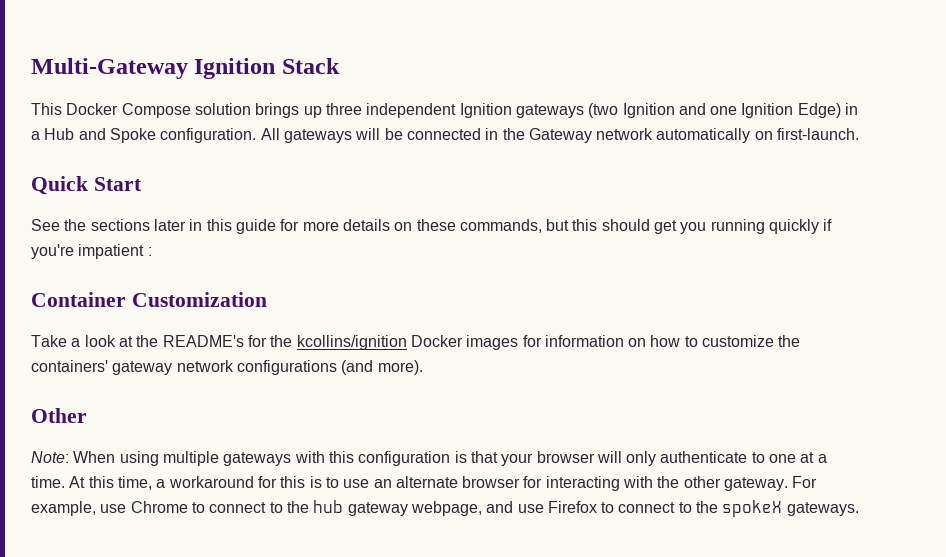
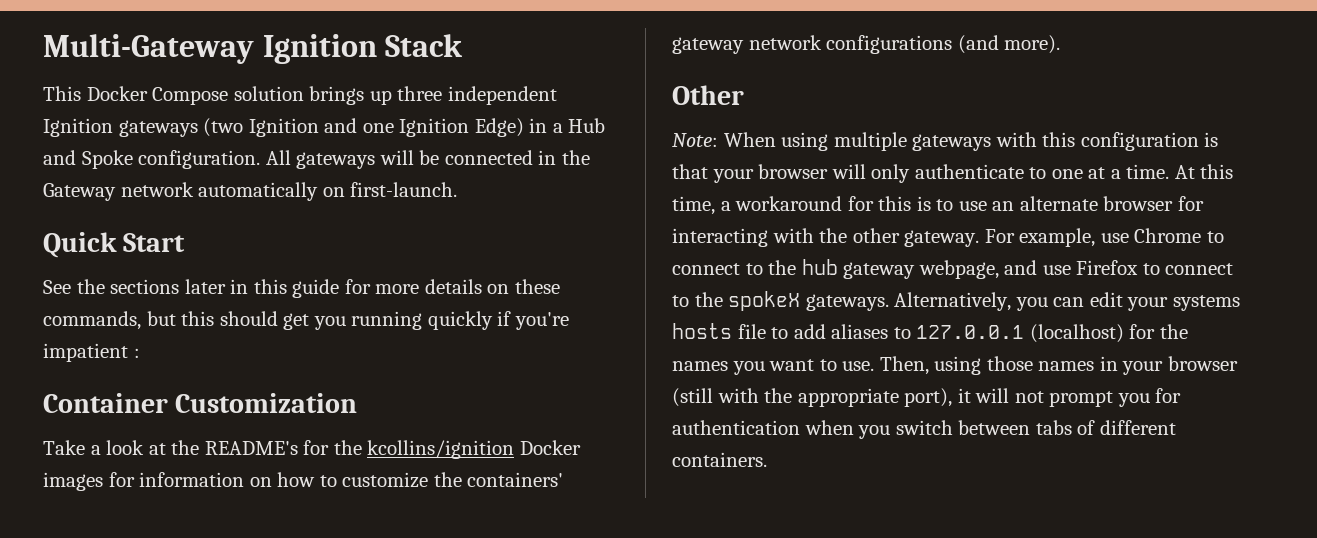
+ Alternatively, you can edit your systems hosts file to add aliases to 127.0.0.1 (localhost) for the names you want to use. Then, using those names in your browser (still with the appropriate port), it will not prompt you for authentication when you switch between tabs of different containers.

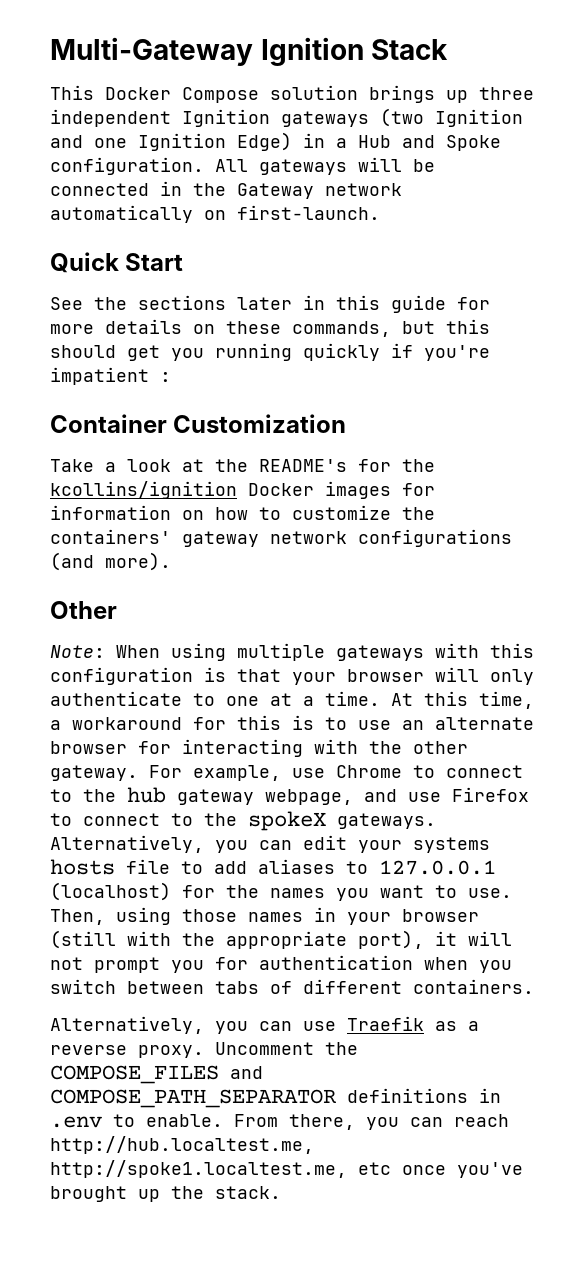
+ Alternatively, you can use Traefik as a reverse proxy. Uncomment the COMPOSE_FILES and COMPOSE_PATH_SEPARATOR definitions in .env to enable. From there, you can reach http://hub.localtest.me, http://spoke1.localtest.me, etc once you've brought up the stack.

